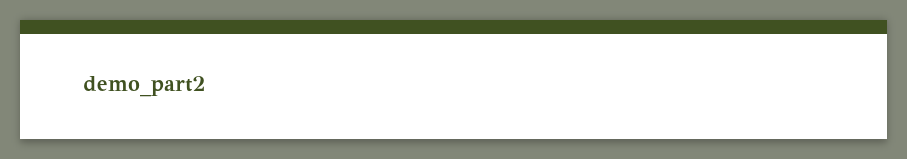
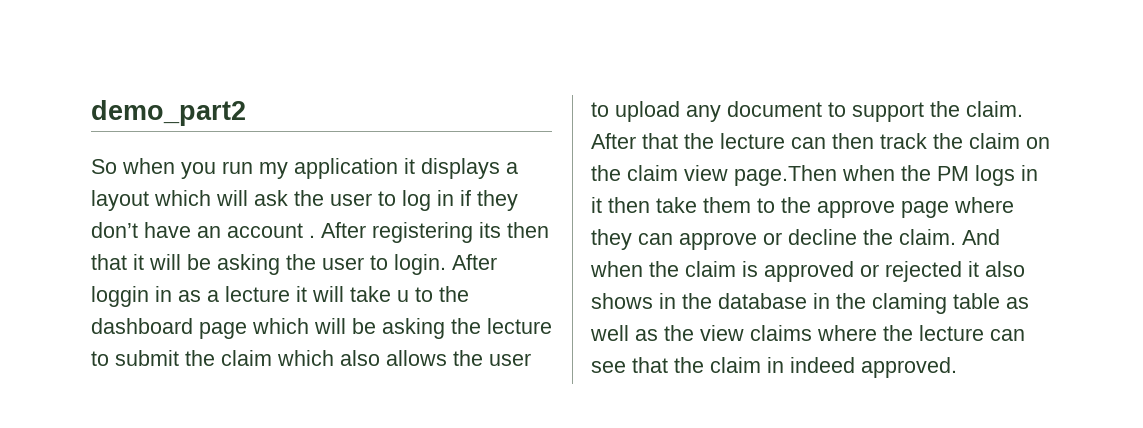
+ So when you run my application it displays a layout which will ask the user to log in if they don’t have an account . After registering its then that it will be asking the user to login. After loggin in as a lecture it will take u to the dashboard page which will be asking the lecture to submit the claim which also allows the user to upload any document to support the claim. After that the lecture can then track the claim on the claim view page.Then when the PM logs in it then take them to the approve page where they can approve or decline the claim. And when the claim is approved or rejected it also shows in the database in the claming table as well as the view claims where the lecture can see that the claim in indeed approved.

